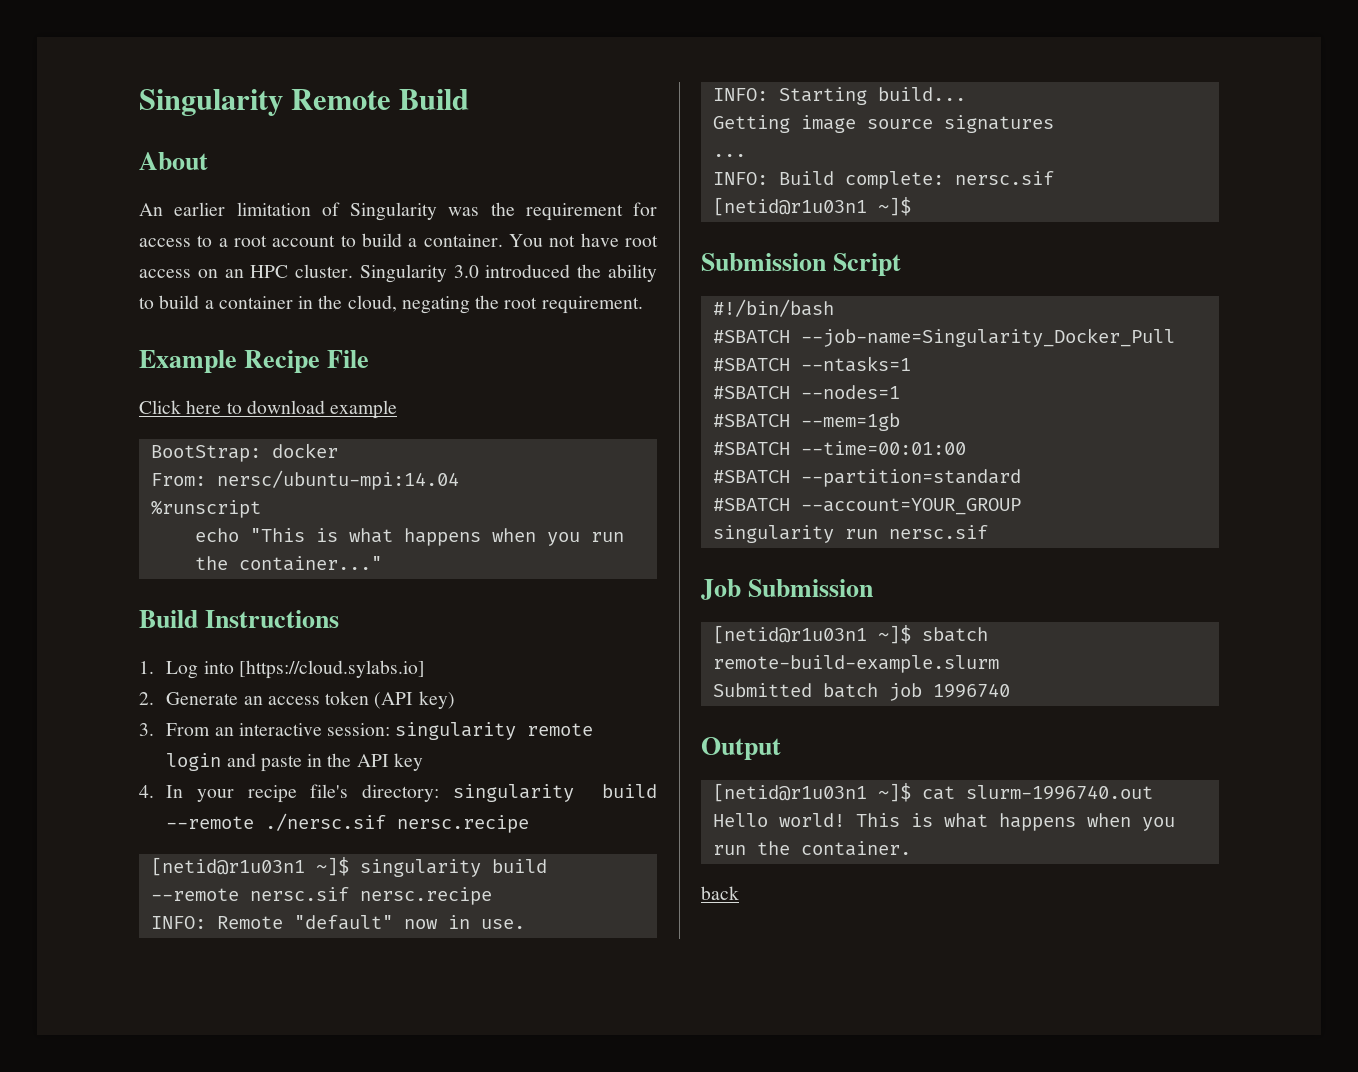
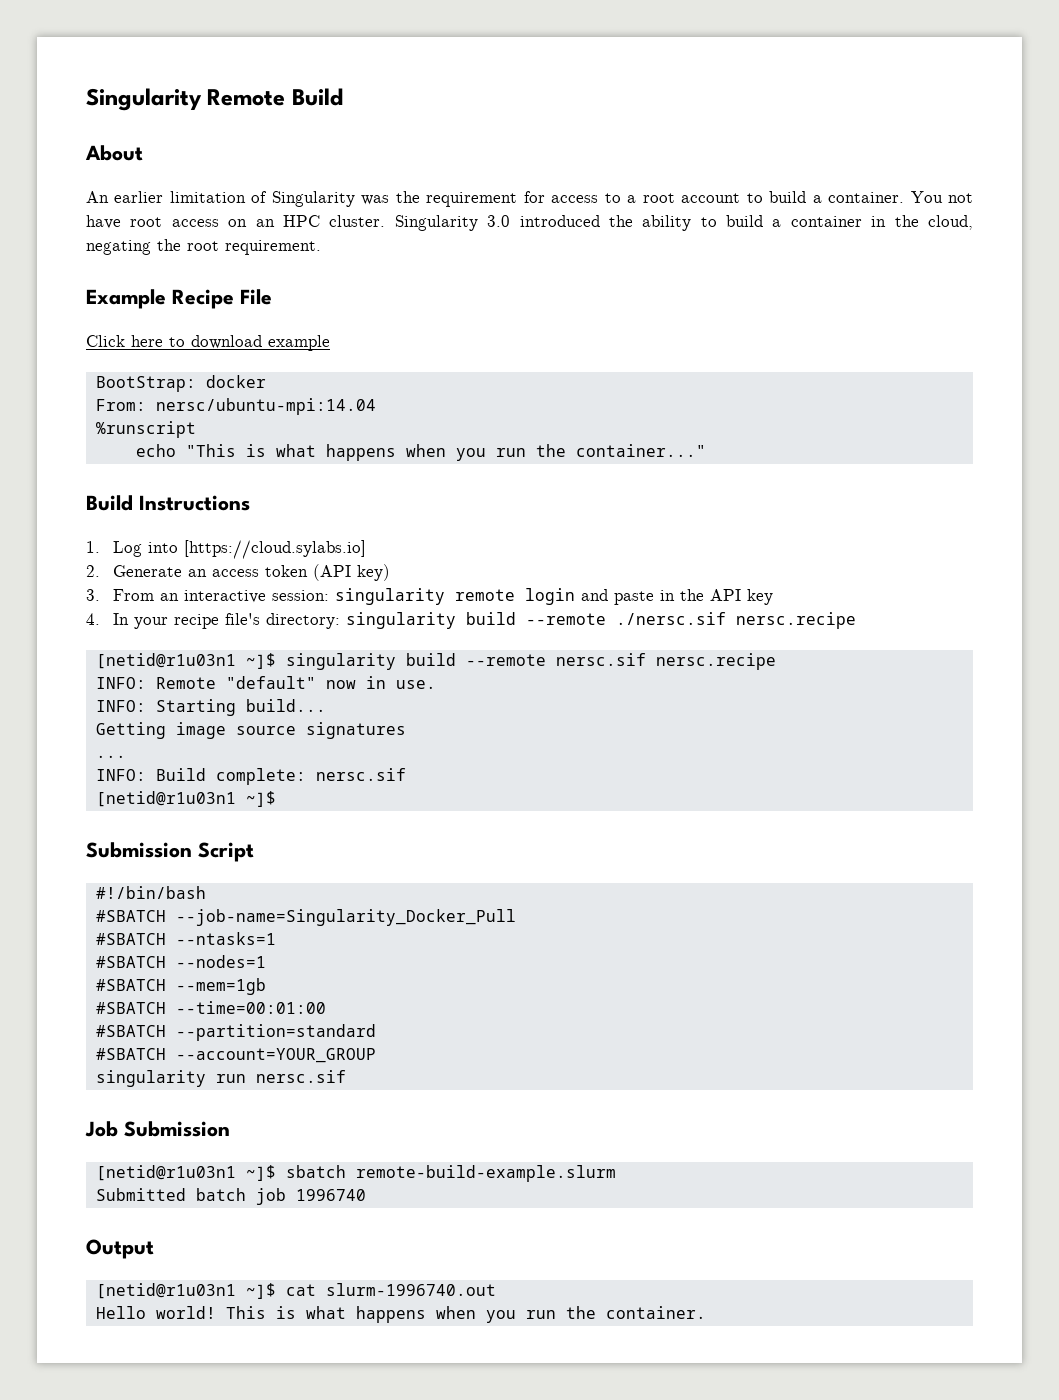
- back

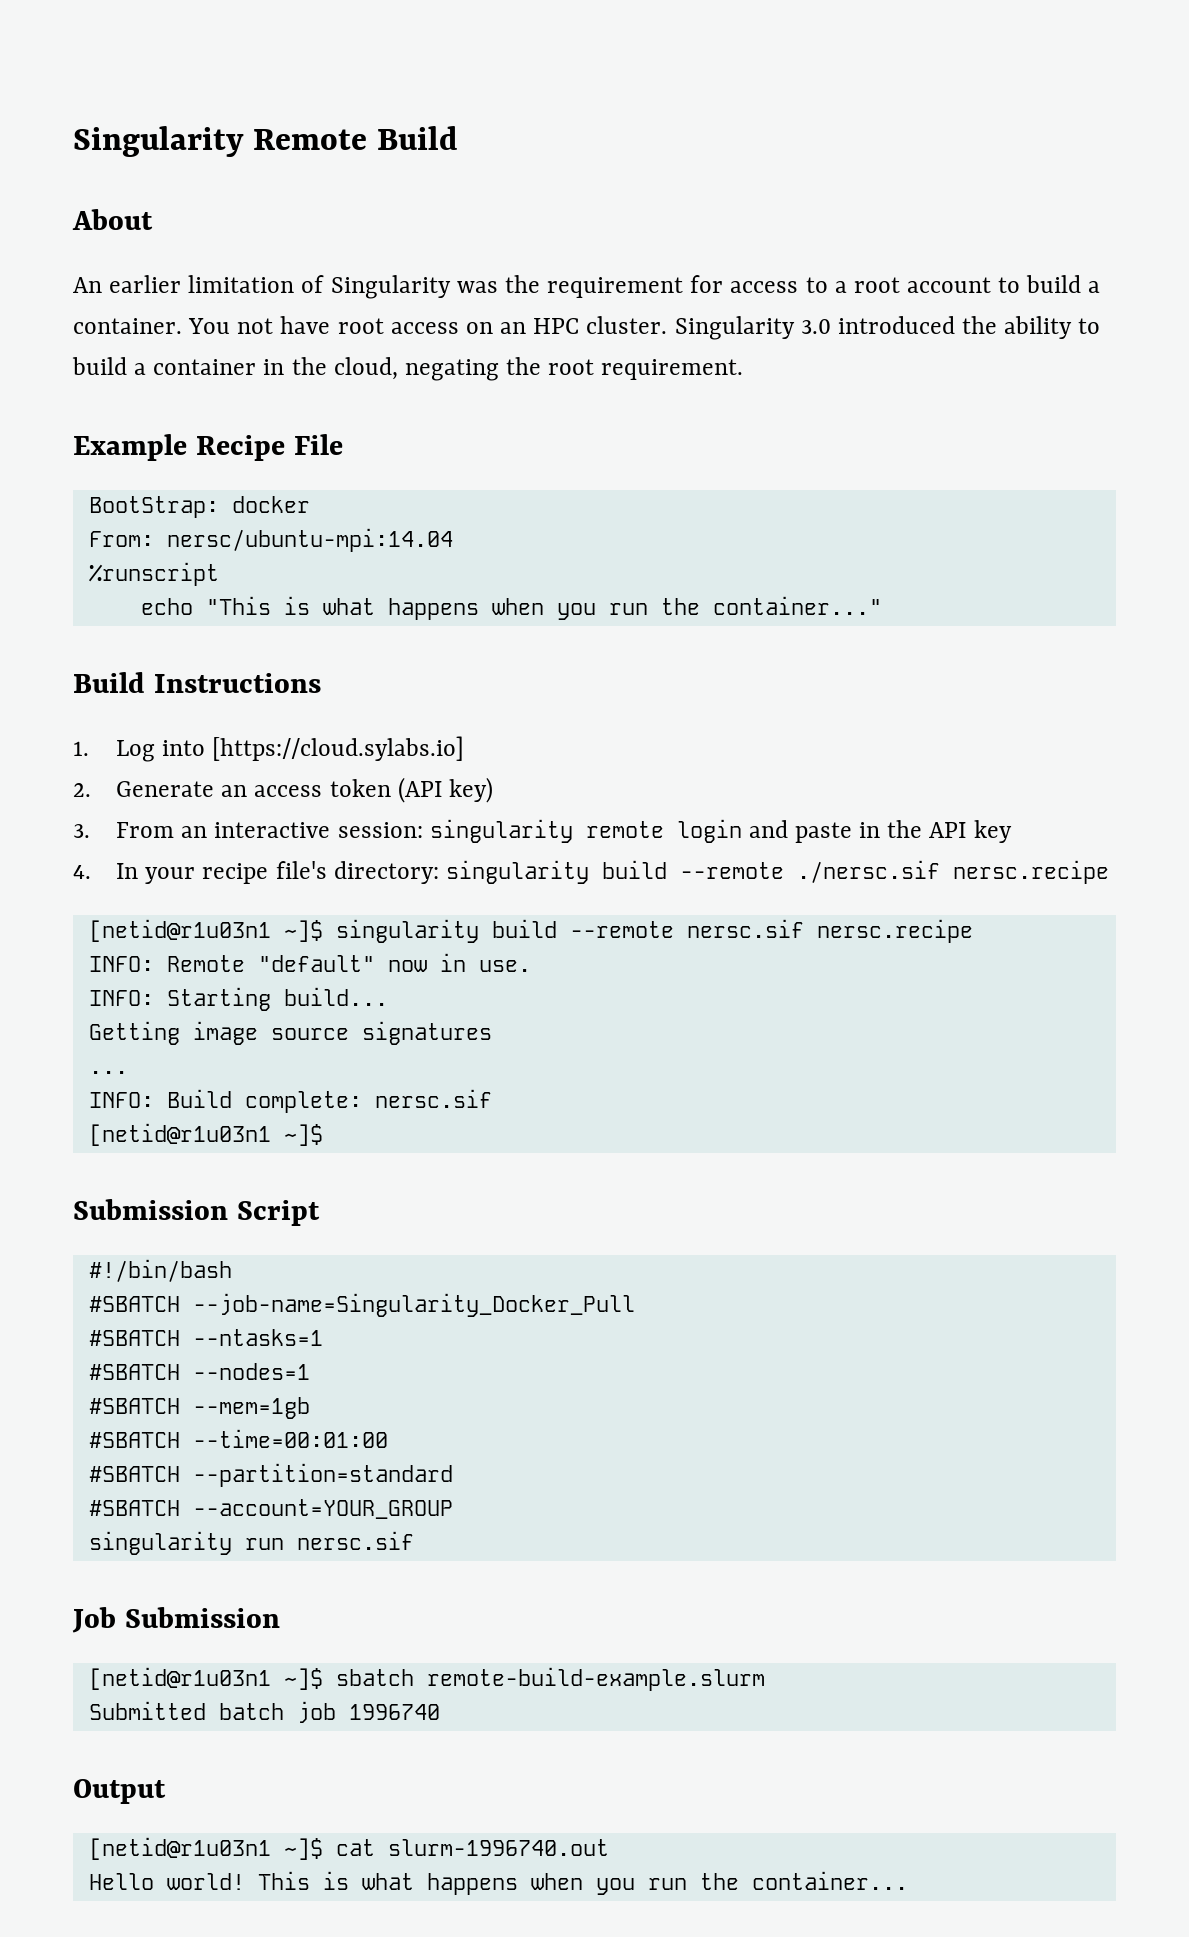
- Click here to download example
- This is what happens when you run the container.
+ This is what happens when you run the container...

